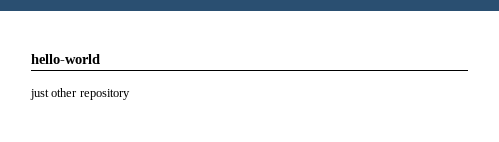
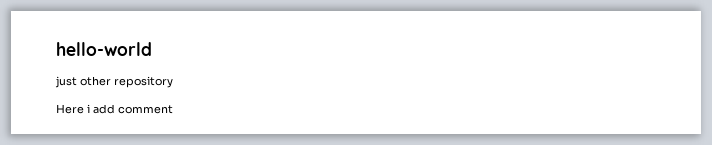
+ Here i add comment

